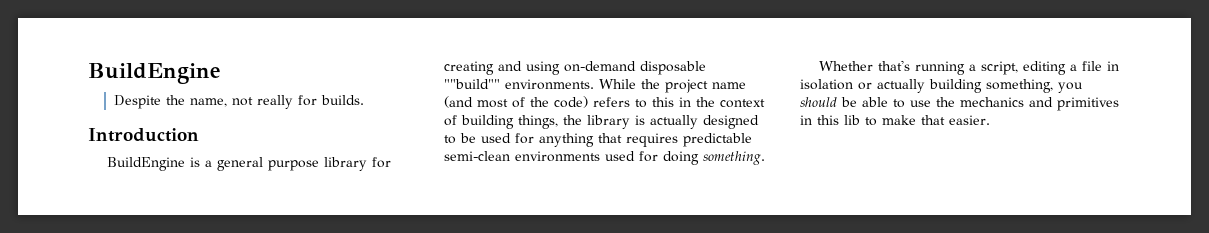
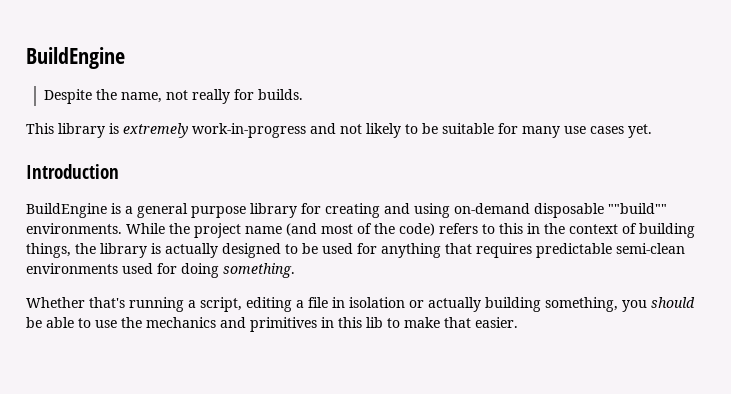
+ This library is extremely work-in-progress and not likely to be suitable for many use cases yet.

